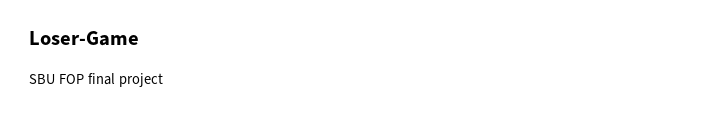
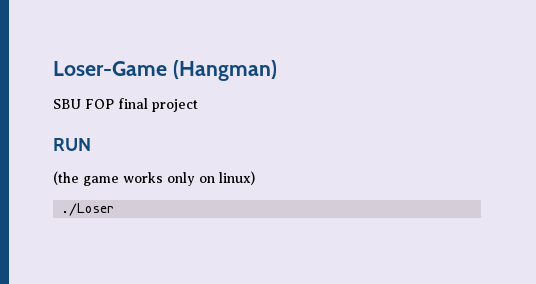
- Loser-Game
+ Loser-Game (Hangman)
+ RUN
+ (the game works only on linux)
+ ./Loser

